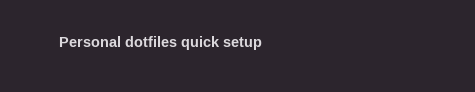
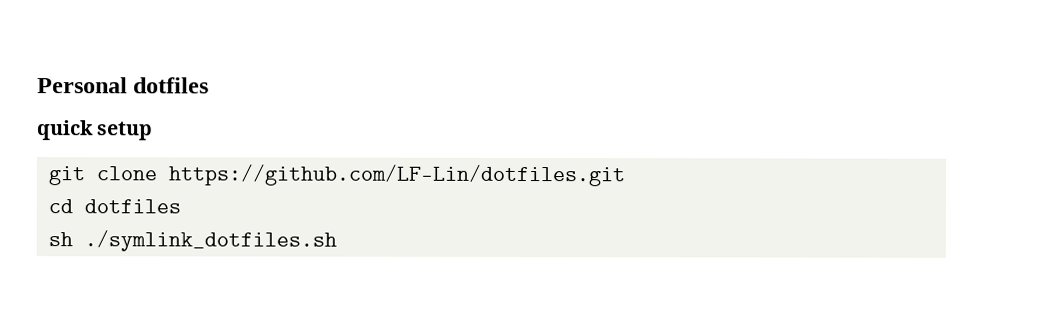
- Personal dotfiles quick setup
+ Personal dotfiles
+ quick setup
+ git clone https://github.com/LF-Lin/dotfiles.git
+ cd dotfiles
+ sh ./symlink_dotfiles.sh

